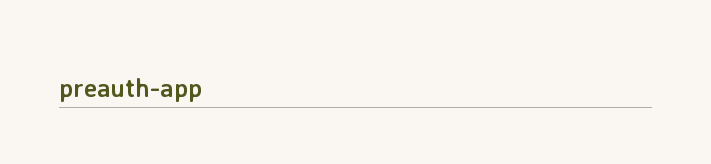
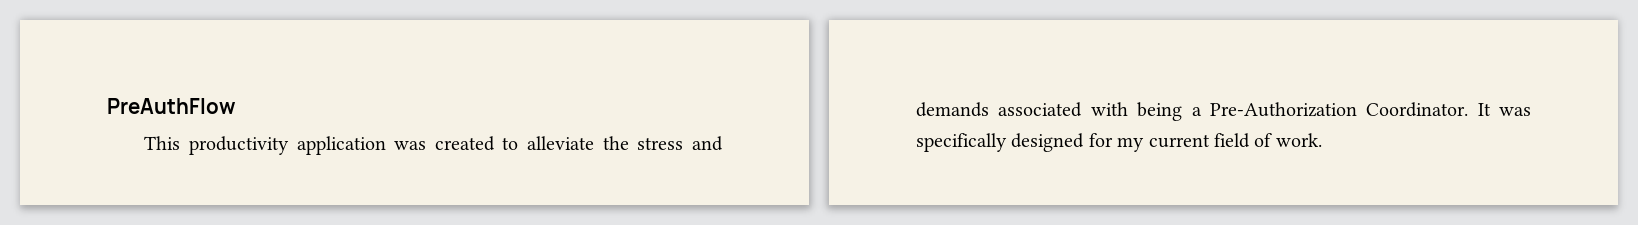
- preauth-app
+ PreAuthFlow
+ This productivity application was created to alleviate the stress and demands associated with being a Pre-Authorization Coordinator. It was specifically designed for my current field of work.

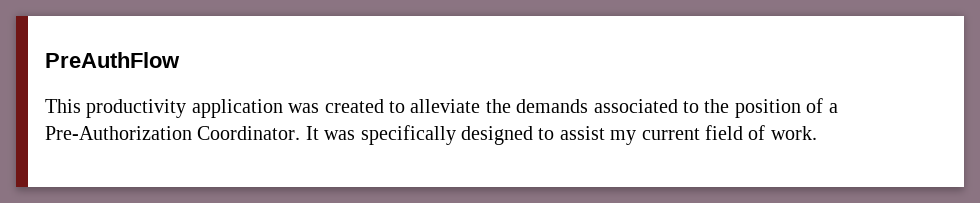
- This productivity application was created to alleviate the stress and demands associated with being a Pre-Authorization Coordinator.
+ This productivity application was created to alleviate the demands associated to the position of a Pre-Authorization Coordinator.
- It was specifically designed for my current field of work.
+ It was specifically designed to assist my current field of work.

